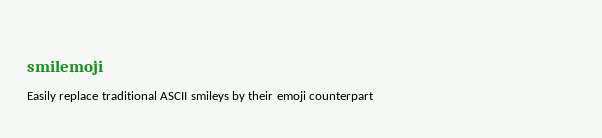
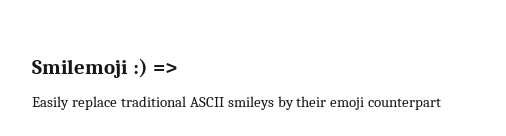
- smilemoji
+ Smilemoji :) =>

